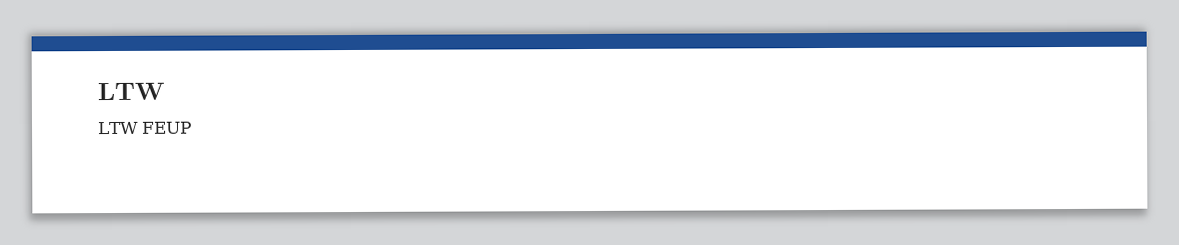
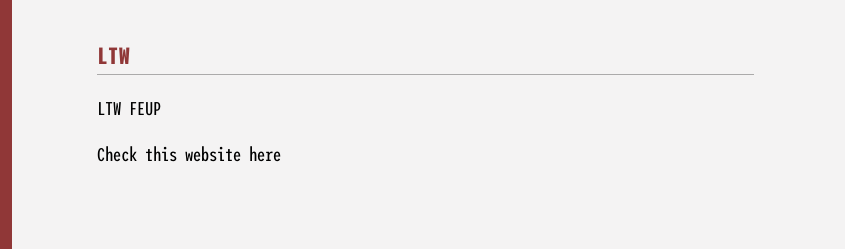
+ Check this website here

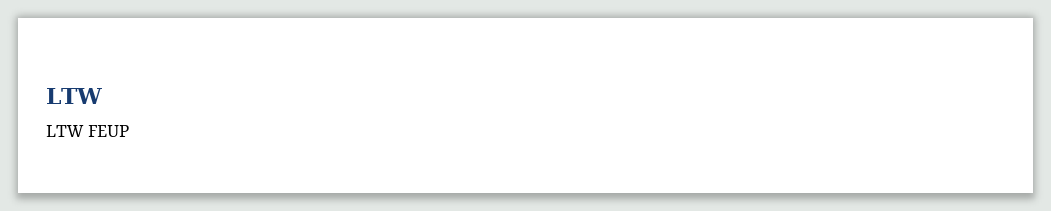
- Check this website here

